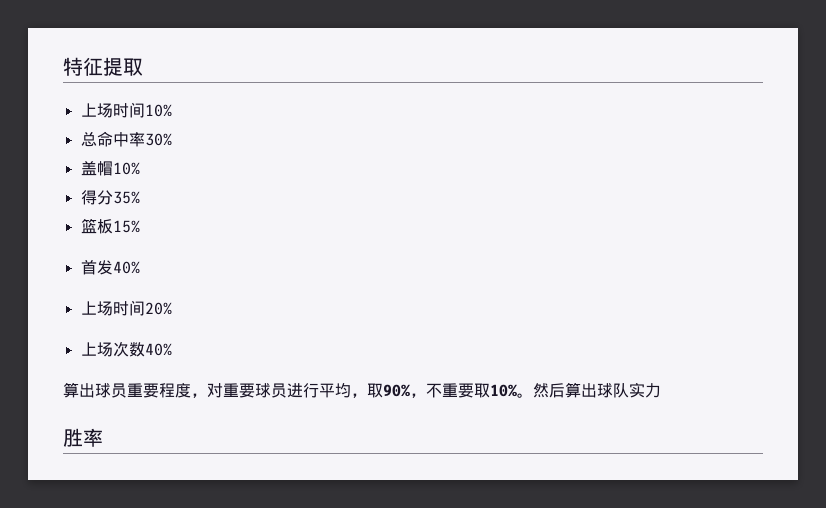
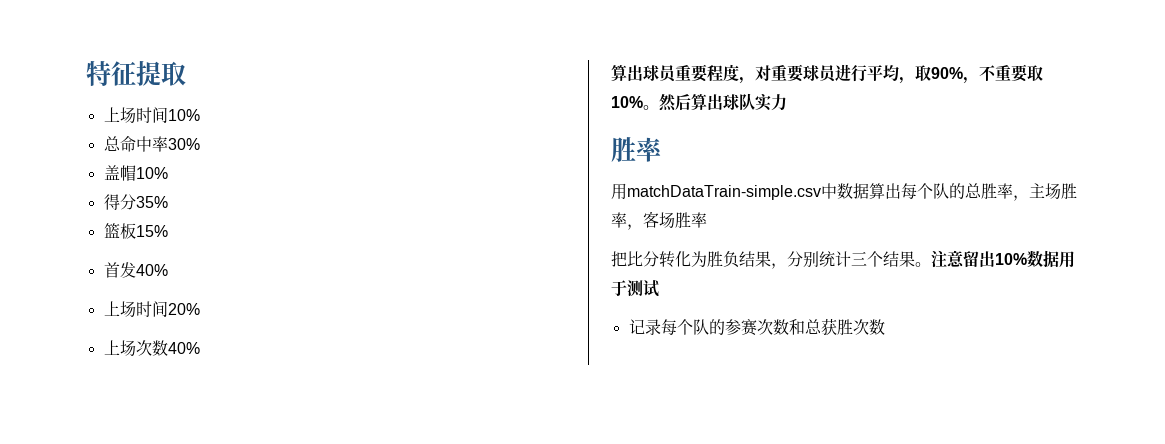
+ 用matchDataTrain-simple.csv中数据算出每个队的总胜率，主场胜率，客场胜率
+ 把比分转化为胜负结果，分别统计三个结果。注意留出10%数据用于测试
+ 记录每个队的参赛次数和总获胜次数

